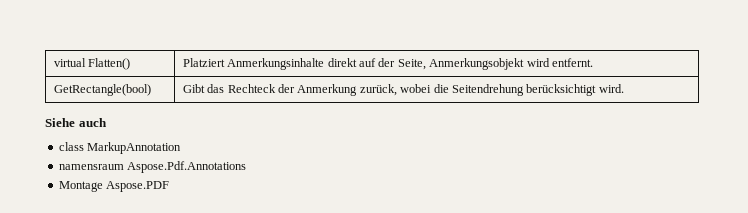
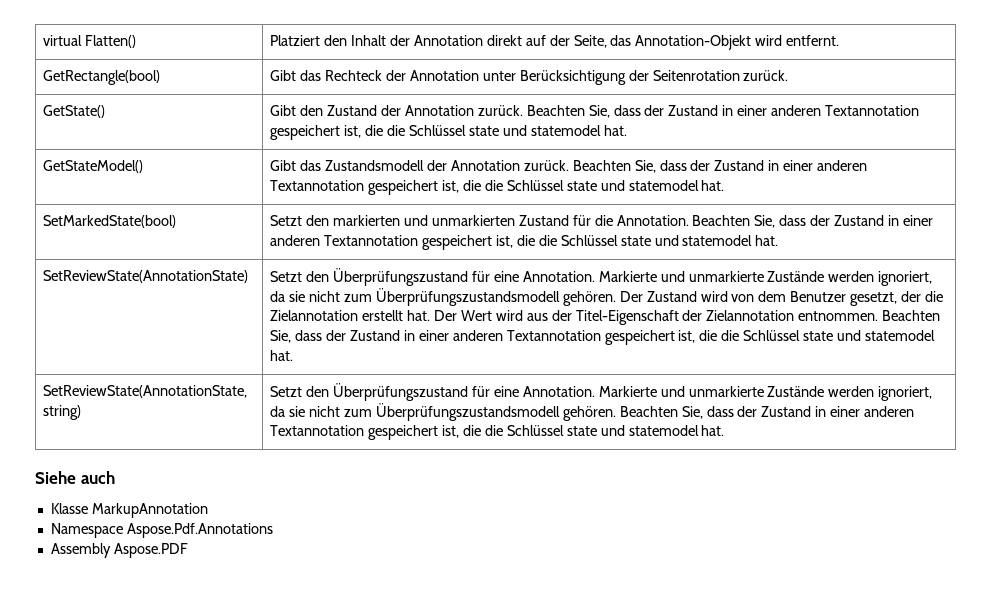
- virtual Flatten() | Platziert Anmerkungsinhalte direkt auf der Seite, Anmerkungsobjekt wird entfernt.
+ virtual Flatten() | Platziert den Inhalt der Annotation direkt auf der Seite, das Annotation-Objekt wird entfernt.
- GetRectangle(bool) | Gibt das Rechteck der Anmerkung zurück, wobei die Seitendrehung berücksichtigt wird.
+ GetRectangle(bool) | Gibt das Rechteck der Annotation unter Berücksichtigung der Seitenrotation zurück.
+ GetState() | Gibt den Zustand der Annotation zurück. Beachten Sie, dass der Zustand in einer anderen Textannotation gespeichert ist, die die Schlüssel state und statemodel hat.
+ GetStateModel() | Gibt das Zustandsmodell der Annotation zurück. Beachten Sie, dass der Zustand in einer anderen Textannotation gespeichert ist, die die Schlüssel state und statemodel hat.
+ SetMarkedState(bool) | Setzt den markierten und unmarkierten Zustand für die Annotation. Beachten Sie, dass der Zustand in einer anderen Textannotation gespeichert ist, die die Schlüssel state und statemodel hat.
+ SetReviewState(AnnotationState) | Setzt den Überprüfungszustand für eine Annotation. Markierte und unmarkierte Zustände werden ignoriert, da sie nicht zum Überprüfungszustandsmodell gehören. Der Zustand wird von dem Benutzer gesetzt, der die Zielannotation erstellt hat. Der Wert wird aus der Titel-Eigenschaft der Zielannotation entnommen. Beachten Sie, dass der Zustand in einer anderen Textannotation gespeichert ist, die die Schlüssel state und statemodel hat.
+ SetReviewState(AnnotationState, string) | Setzt den Überprüfungszustand für eine Annotation. Markierte und unmarkierte Zustände werden ignoriert, da sie nicht zum Überprüfungszustandsmodell gehören. Beachten Sie, dass der Zustand in einer anderen Textannotation gespeichert ist, die die Schlüssel state und statemodel hat.
- class MarkupAnnotation
+ Klasse MarkupAnnotation
- namensraum Aspose.Pdf.Annotations
+ Namespace Aspose.Pdf.Annotations
- Montage Aspose.PDF
+ Assembly Aspose.PDF

